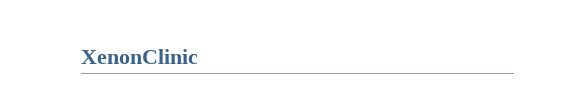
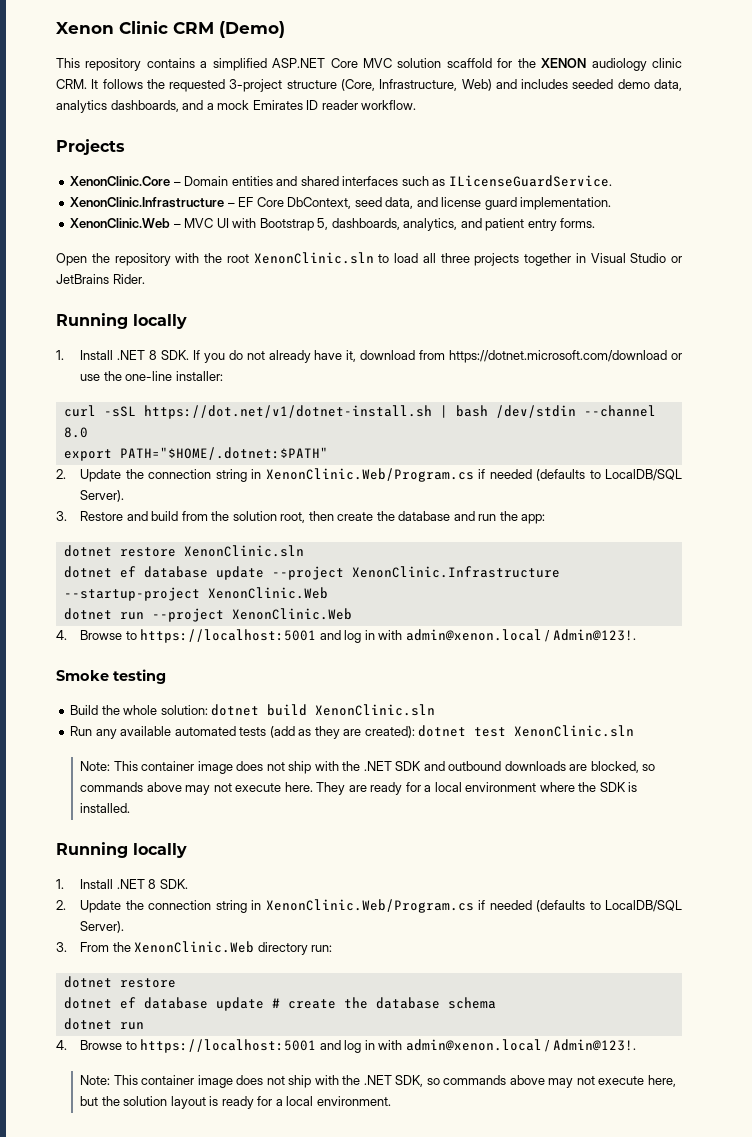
- XenonClinic
+ Xenon Clinic CRM (Demo)
+ This repository contains a simplified ASP.NET Core MVC solution scaffold for the XENON audiology clinic CRM. It follows the requested 3-project structure (Core, Infrastructure, Web) and includes seeded demo data, analytics dashboards, and a mock Emirates ID reader workflow.
+ Projects
+ XenonClinic.Core – Domain entities and shared interfaces such as ILicenseGuardService.
+ XenonClinic.Infrastructure – EF Core DbContext, seed data, and license guard implementation.
+ XenonClinic.Web – MVC UI with Bootstrap 5, dashboards, analytics, and patient entry forms.
+ Open the repository with the root XenonClinic.sln to load all three projects together in Visual Studio or JetBrains Rider.
+ Running locally
+ 1. Install .NET 8 SDK. If you do not already have it, download from https://dotnet.microsoft.com/download or use the one-line installer:
+ curl -sSL https://dot.net/v1/dotnet-install.sh | bash /dev/stdin --channel 8.0
+ export PATH="$HOME/.dotnet:$PATH"
+ 2. Update the connection string in XenonClinic.Web/Program.cs if needed (defaults to LocalDB/SQL Server).
+ 3. Restore and build from the solution root, then create the database and run the app:
+ dotnet restore XenonClinic.sln
+ dotnet ef database update --project XenonClinic.Infrastructure --startup-project XenonClinic.Web
+ dotnet run --project XenonClinic.Web
+ 4. Browse to https://localhost:5001 and log in with admin@xenon.local / Admin@123!.
+ Smoke testing
+ Build the whole solution: dotnet build XenonClinic.sln
+ Run any available automated tests (add as they are created): dotnet test XenonClinic.sln
+ Note: This container image does not ship with the .NET SDK and outbound downloads are blocked, so commands above may not execute here. They are ready for a local environment where the SDK is installed.
+ Running locally
+ 1. Install .NET 8 SDK.
+ 2. Update the connection string in XenonClinic.Web/Program.cs if needed (defaults to LocalDB/SQL Server).
+ 3. From the XenonClinic.Web directory run:
+ dotnet restore
+ dotnet ef database update # create the database schema
+ dotnet run
+ 4. Browse to https://localhost:5001 and log in with admin@xenon.local / Admin@123!.
+ Note: This container image does not ship with the .NET SDK, so commands above may not execute here, but the solution layout is ready for a local environment.

